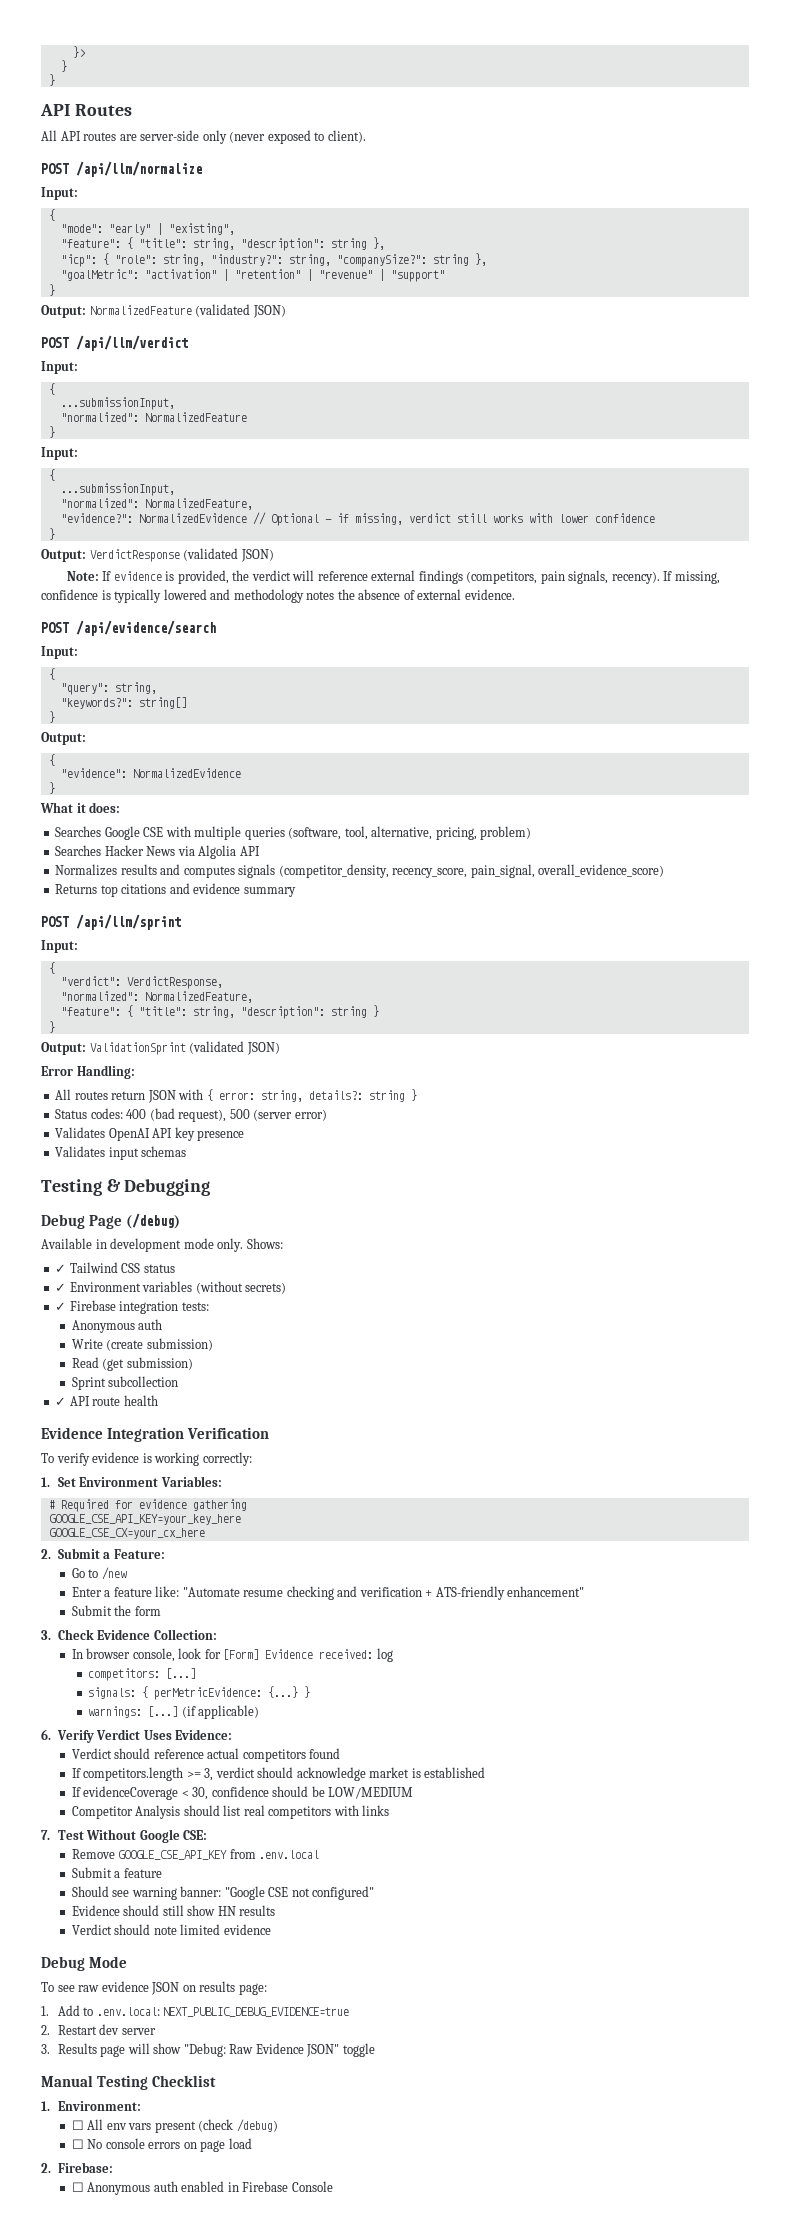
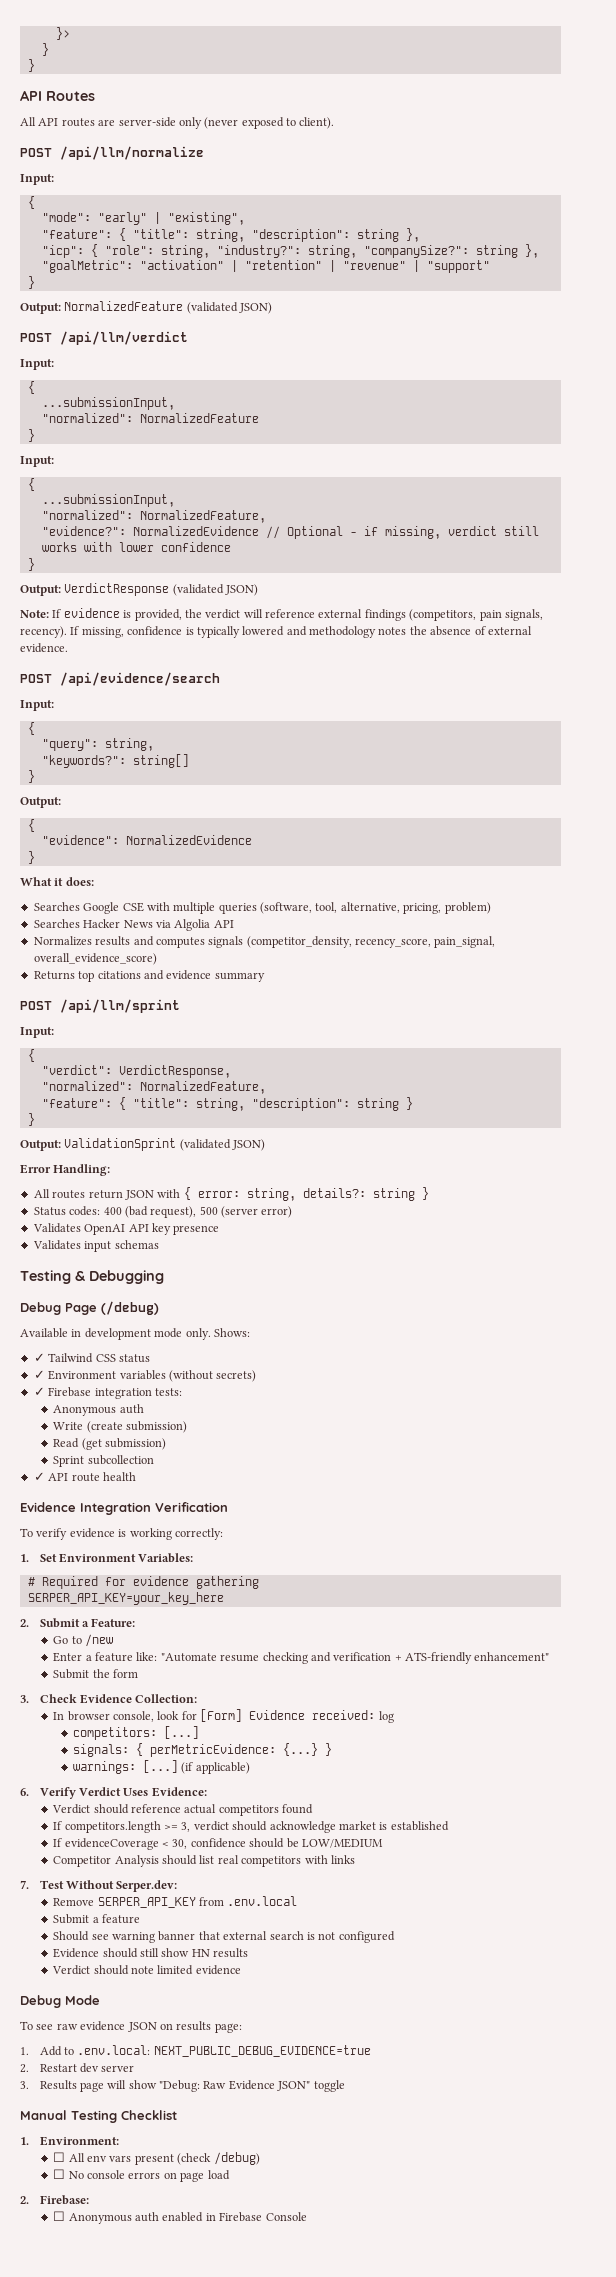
- GOOGLE_CSE_API_KEY=your_key_here
- GOOGLE_CSE_CX=your_cx_here
+ SERPER_API_KEY=your_key_here
- 7. Test Without Google CSE:
+ 7. Test Without Serper.dev:
- Remove GOOGLE_CSE_API_KEY from .env.local
+ Remove SERPER_API_KEY from .env.local
- Should see warning banner: "Google CSE not configured"
+ Should see warning banner that external search is not configured

